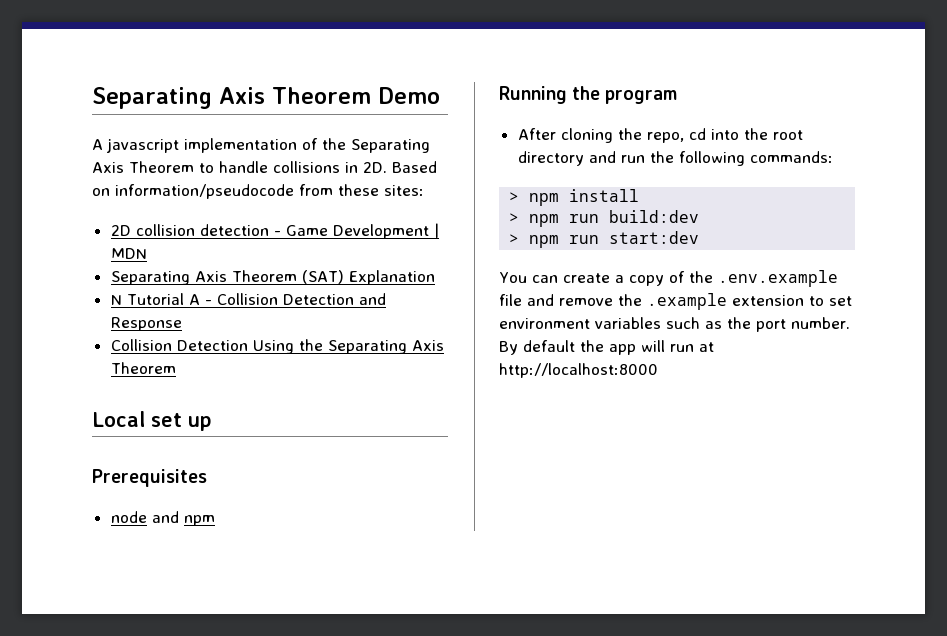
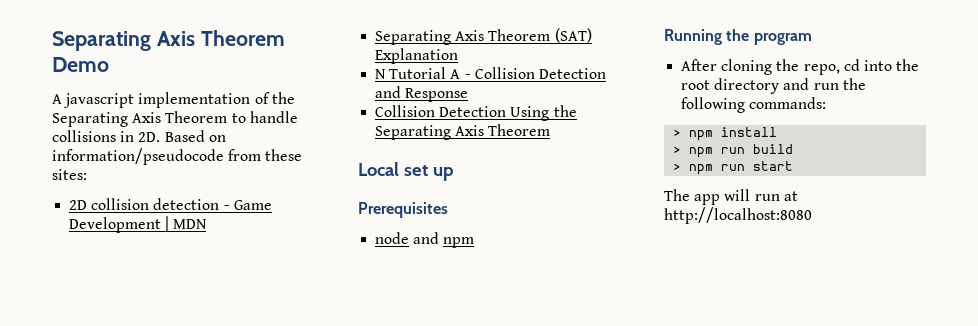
- > npm run build:dev
- > npm run start:dev
- You can create a copy of the .env.example file and remove the .example extension to set environment variables such as the port number. By default the app will run at http://localhost:8000
+ > npm run build
+ > npm run start
+ The app will run at http://localhost:8080

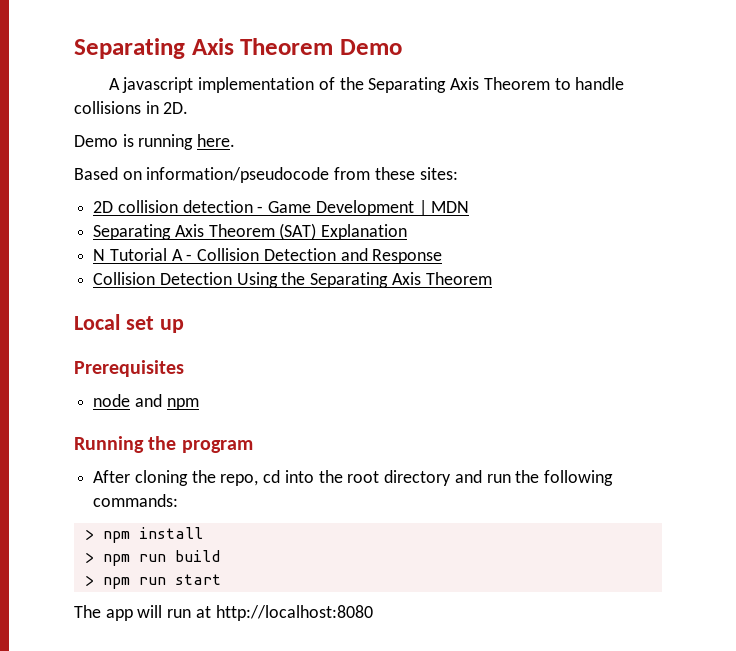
- A javascript implementation of the Separating Axis Theorem to handle collisions in 2D. Based on information/pseudocode from these sites:
+ A javascript implementation of the Separating Axis Theorem to handle collisions in 2D.
+ Demo is running here.
+ Based on information/pseudocode from these sites:

